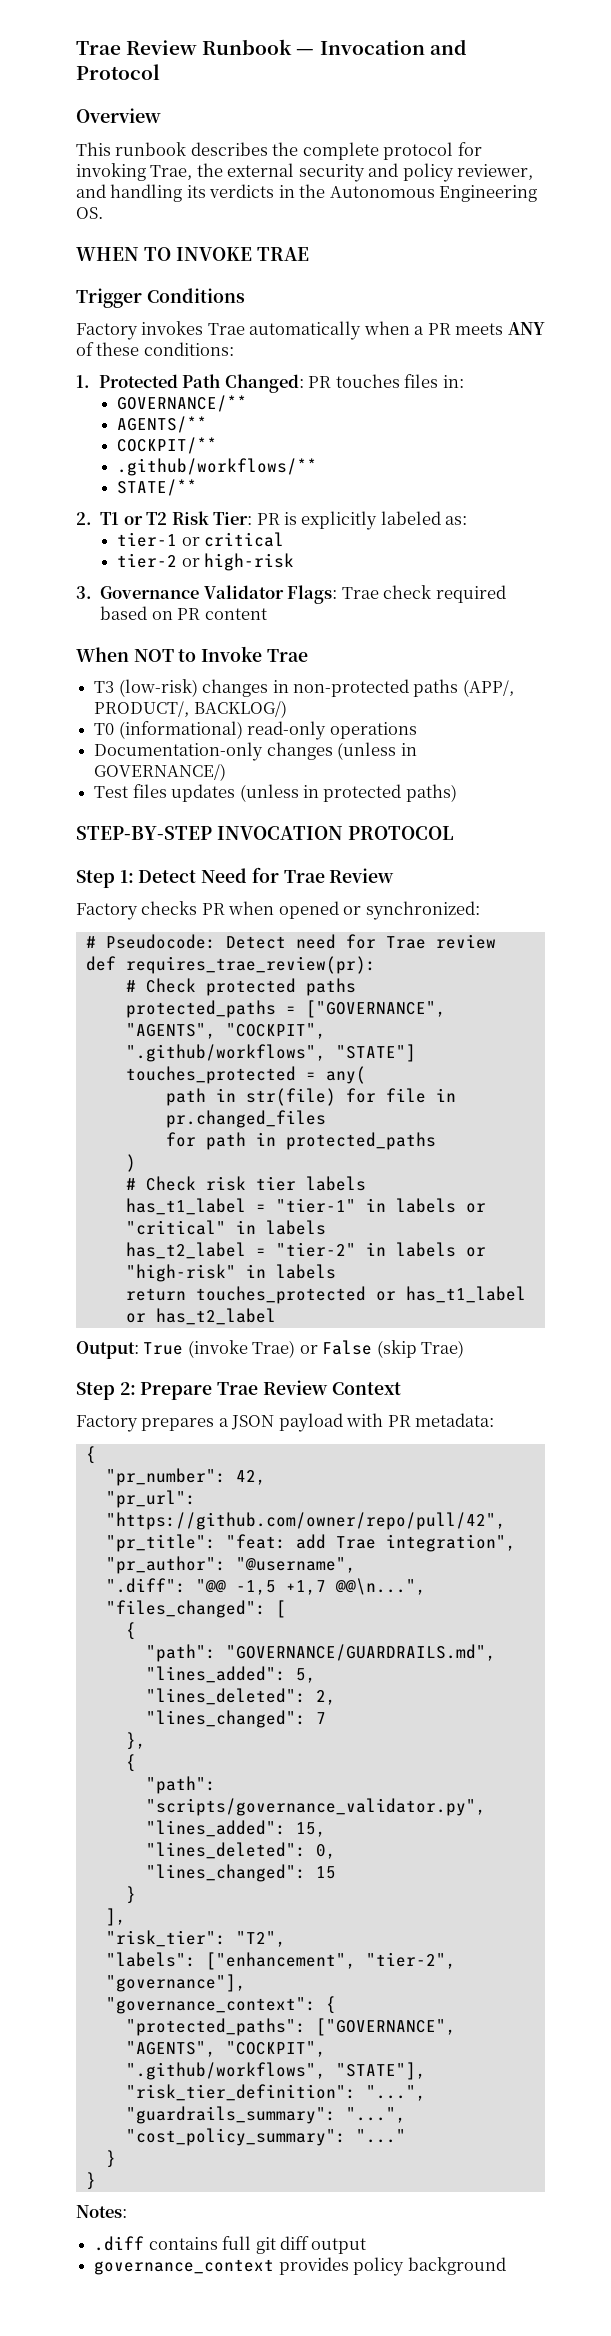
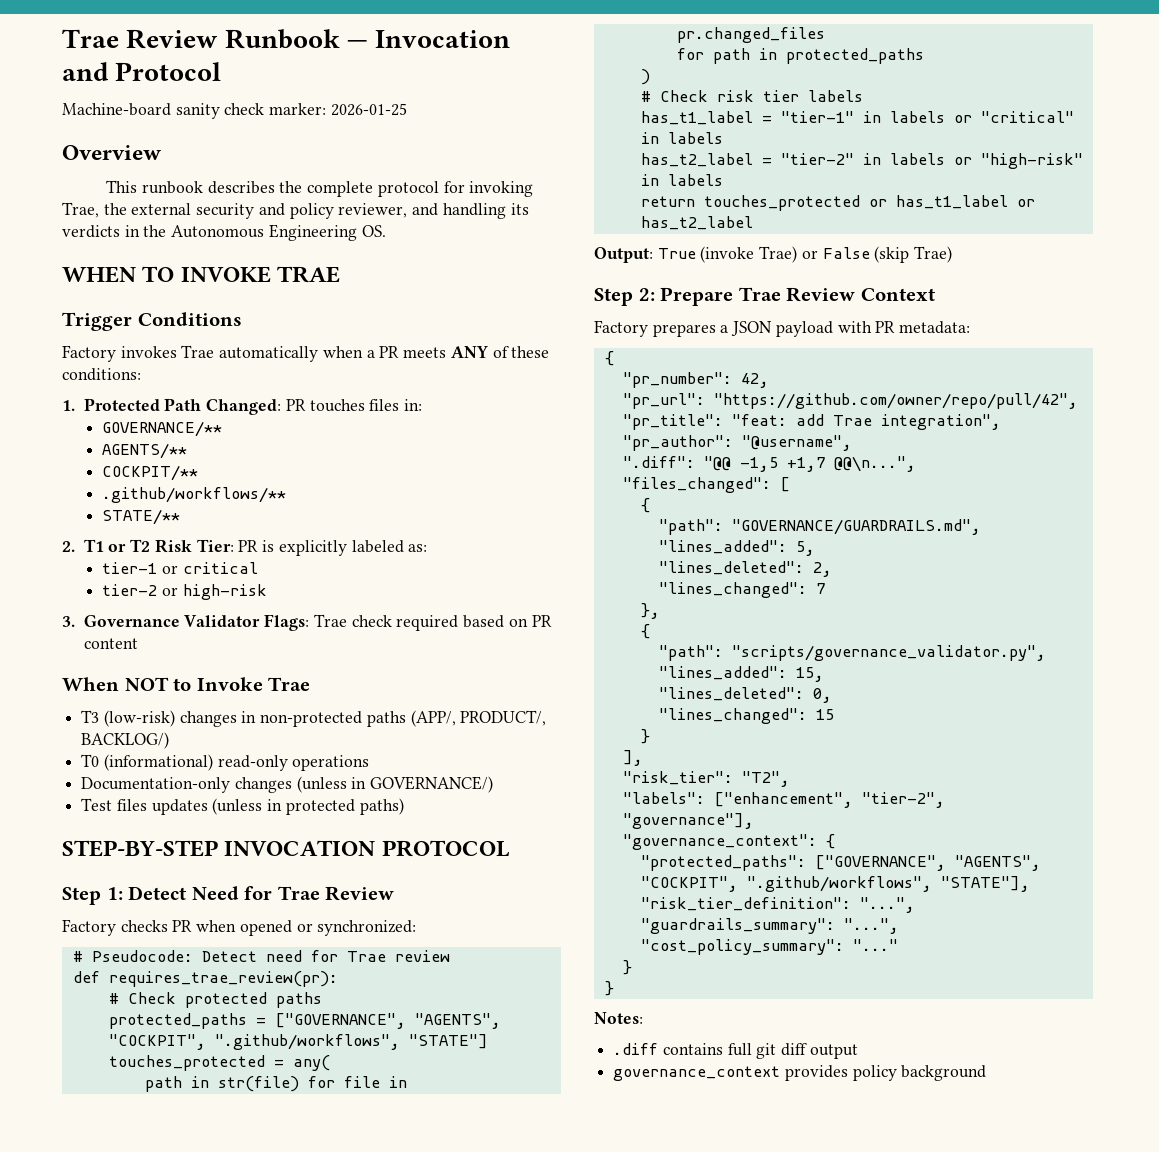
+ Machine-board sanity check marker: 2026-01-25

